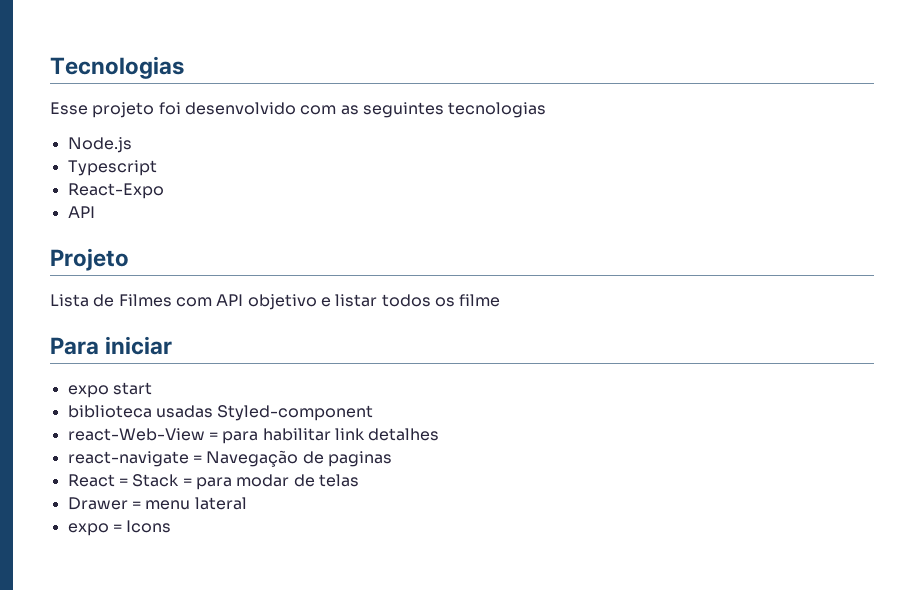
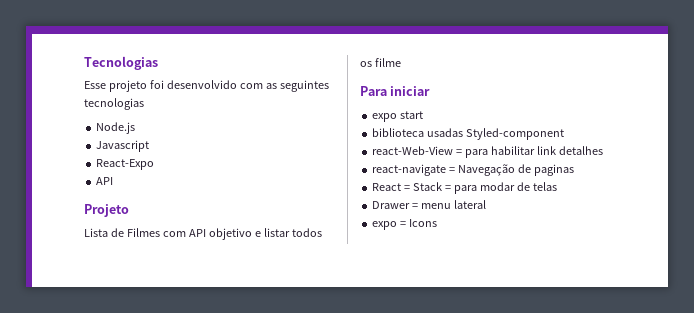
- Typescript
+ Javascript

